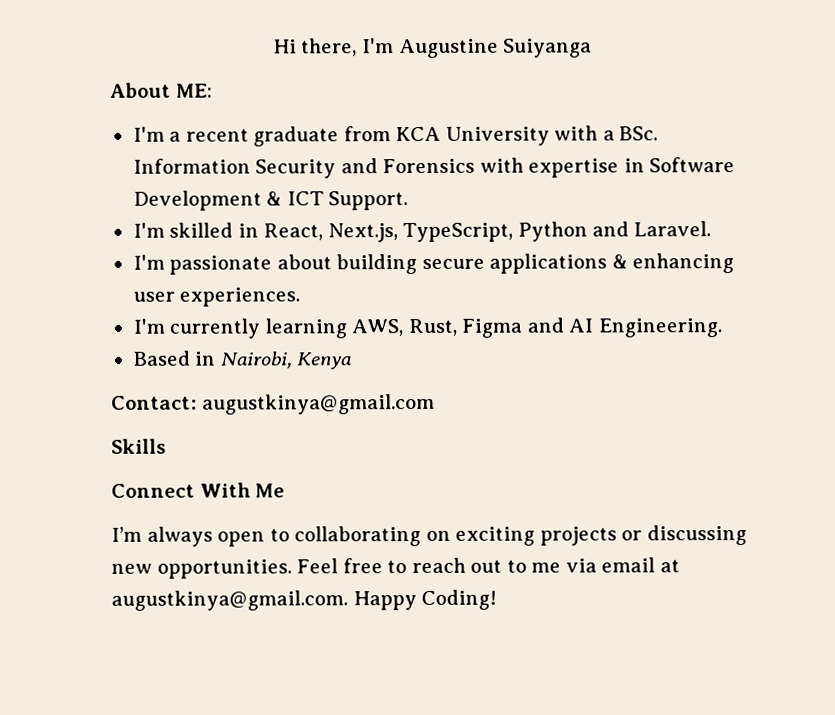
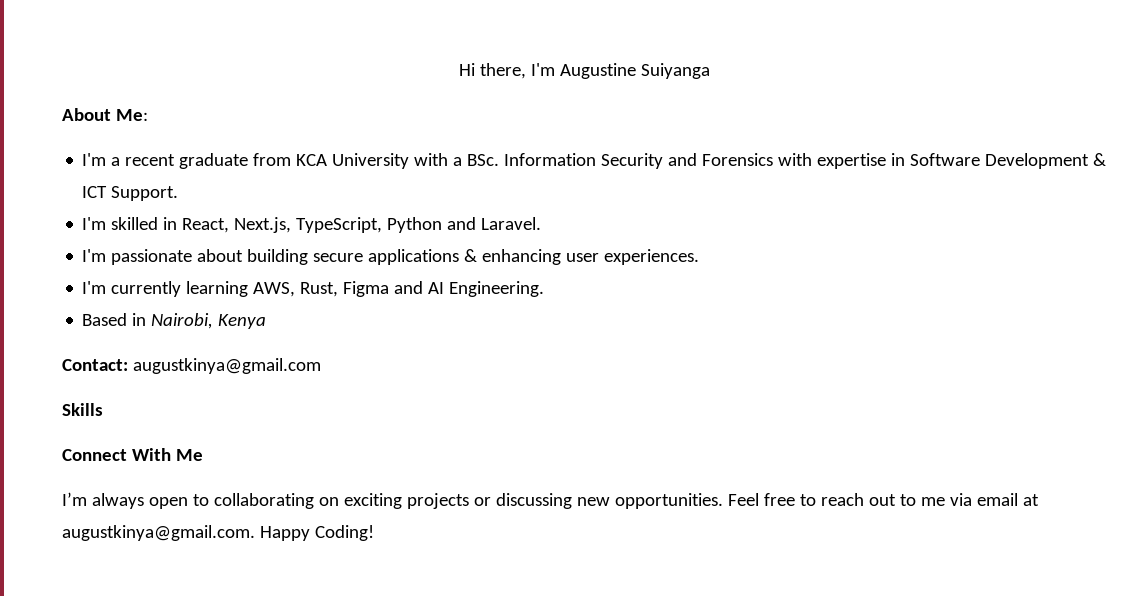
- About ME:
+ About Me:

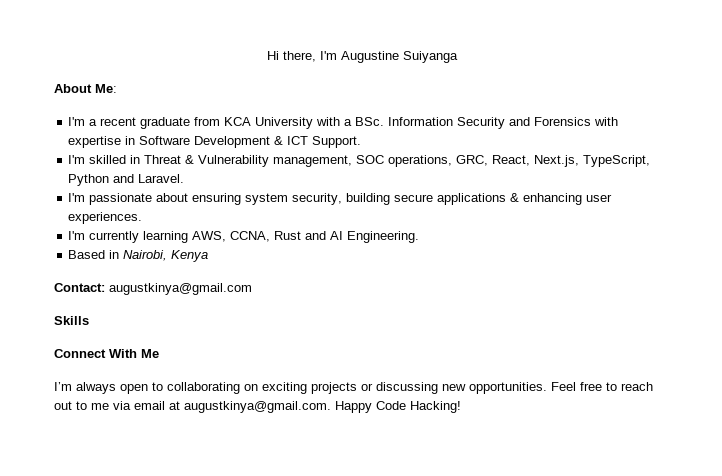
- I'm skilled in React, Next.js, TypeScript, Python and Laravel.
+ I'm skilled in Threat & Vulnerability management, SOC operations, GRC, React, Next.js, TypeScript, Python and Laravel.
- I'm passionate about building secure applications & enhancing user experiences.
+ I'm passionate about ensuring system security, building secure applications & enhancing user experiences.
- I'm currently learning AWS, Rust, Figma and AI Engineering.
+ I'm currently learning AWS, CCNA, Rust and AI Engineering.
- Feel free to reach out to me via email at augustkinya@gmail.com. Happy Coding!
+ Feel free to reach out to me via email at augustkinya@gmail.com. Happy Code Hacking!

